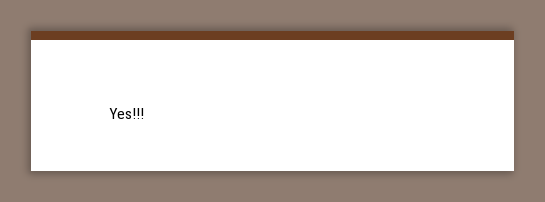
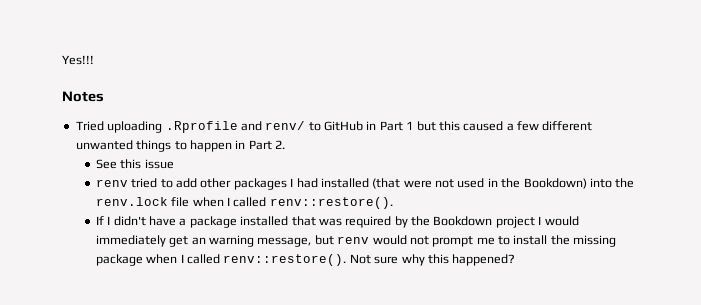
+ Notes
+ Tried uploading .Rprofile and renv/ to GitHub in Part 1 but this caused a few different unwanted things to happen in Part 2.
+ See this issue
+ renv tried to add other packages I had installed (that were not used in the Bookdown) into the renv.lock file when I called renv::restore().
+ If I didn't have a package installed that was required by the Bookdown project I would immediately get an warning message, but renv would not prompt me to install the missing package when I called renv::restore(). Not sure why this happened?

